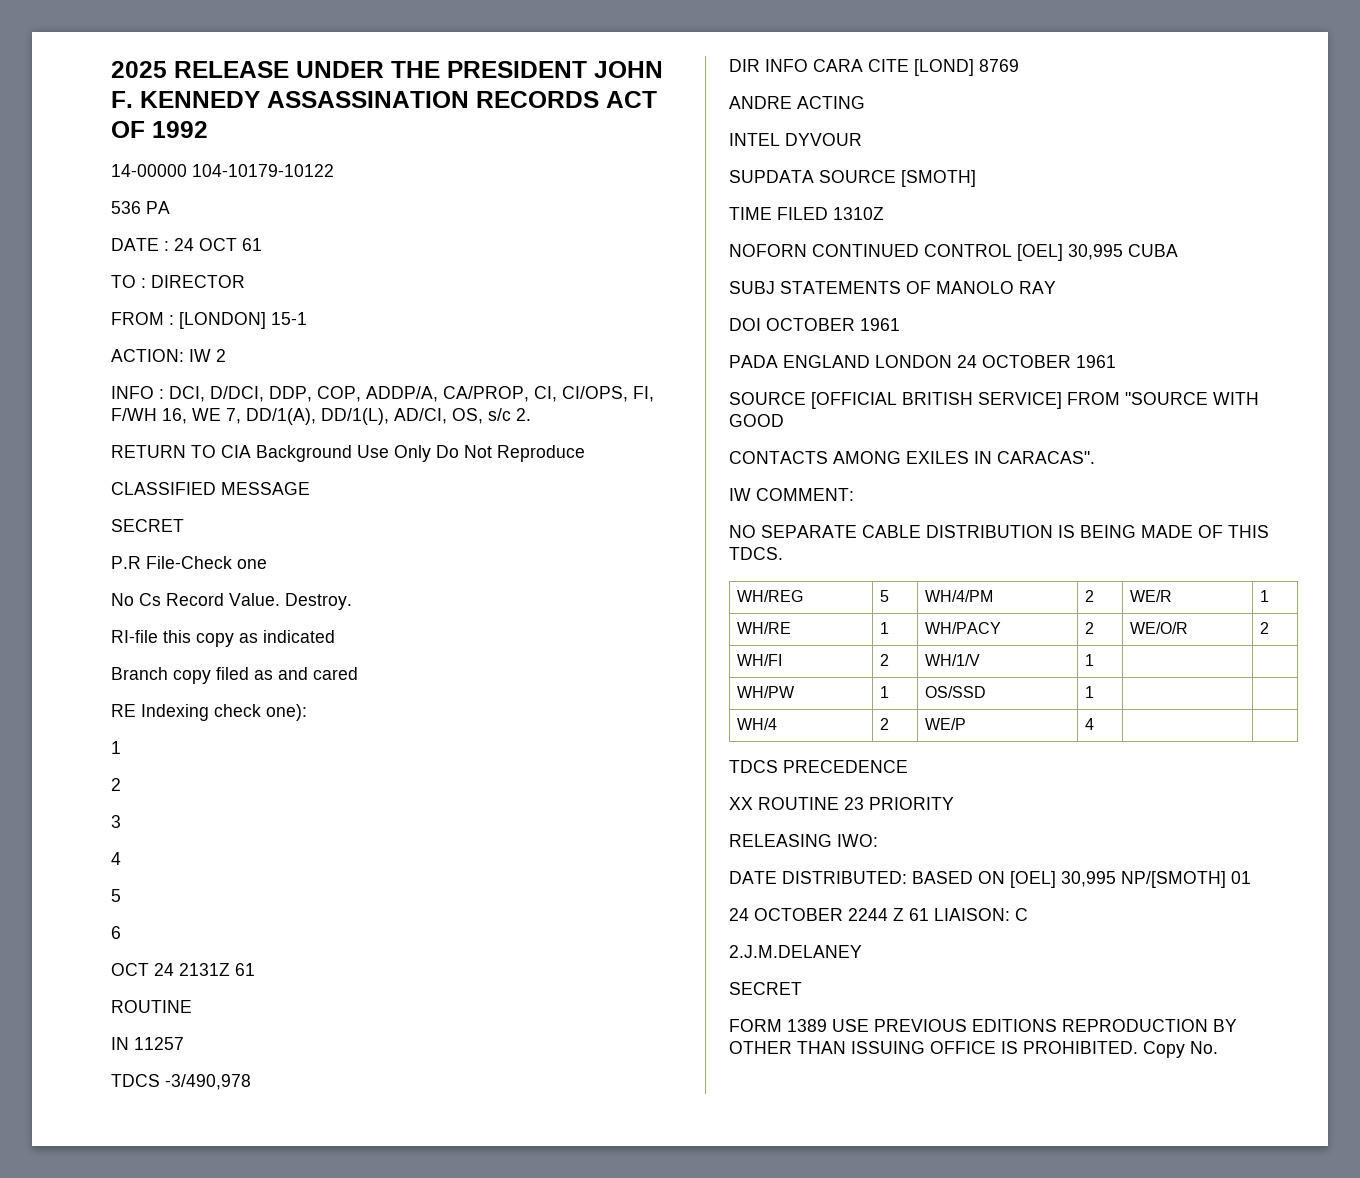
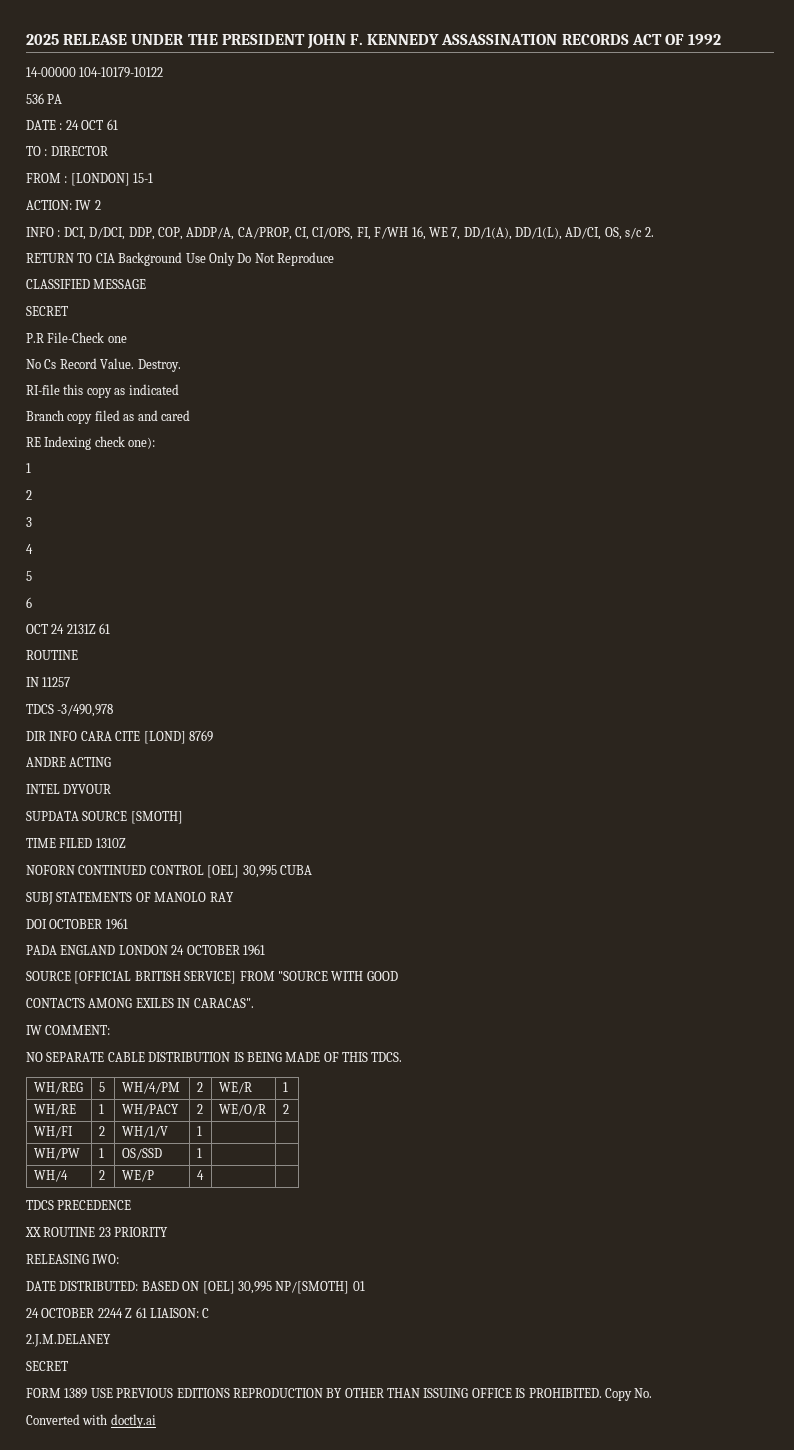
+ Converted with doctly.ai

